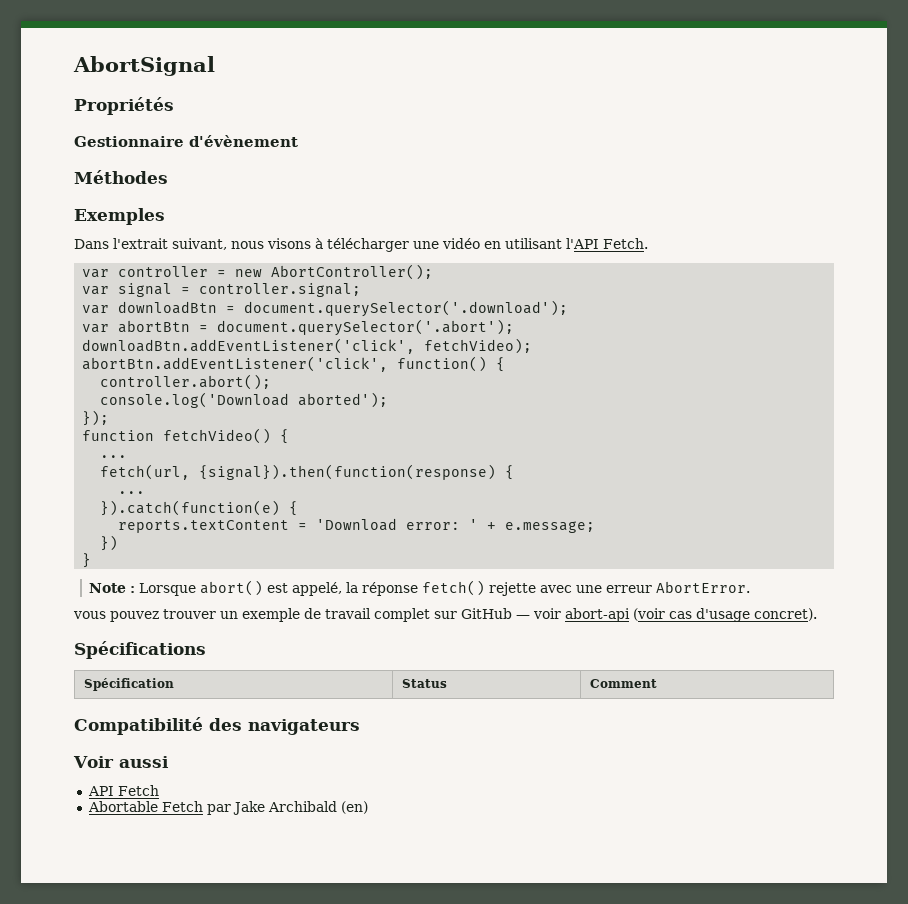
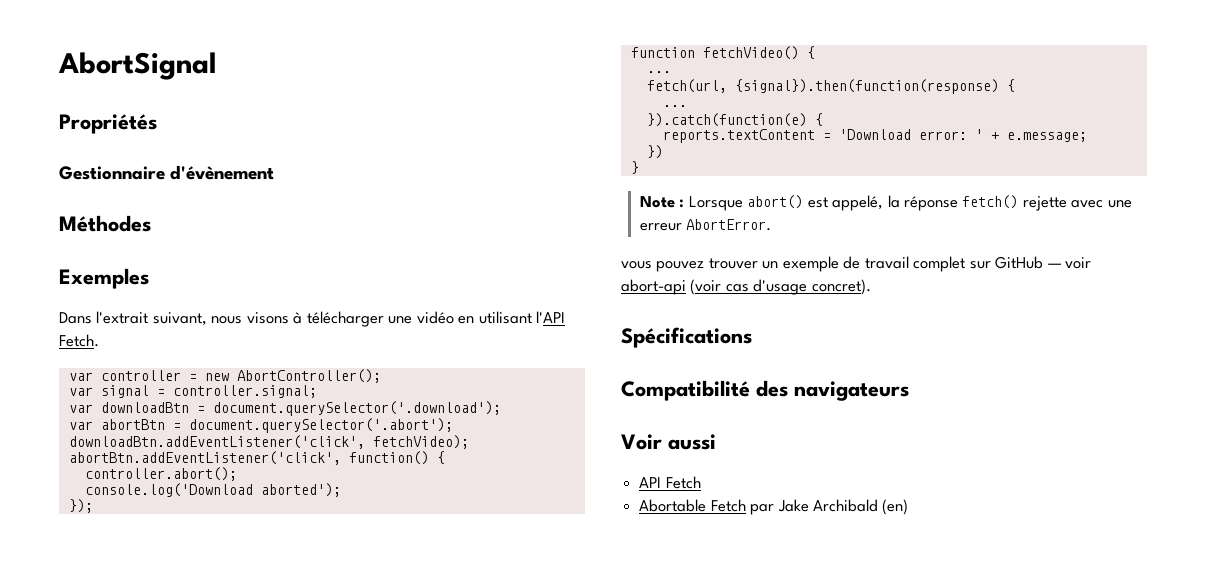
- Spécification | Status | Comment

